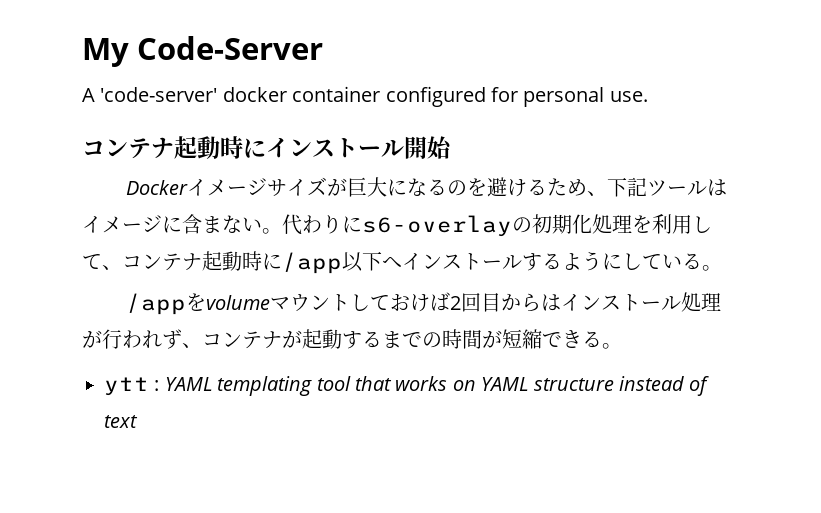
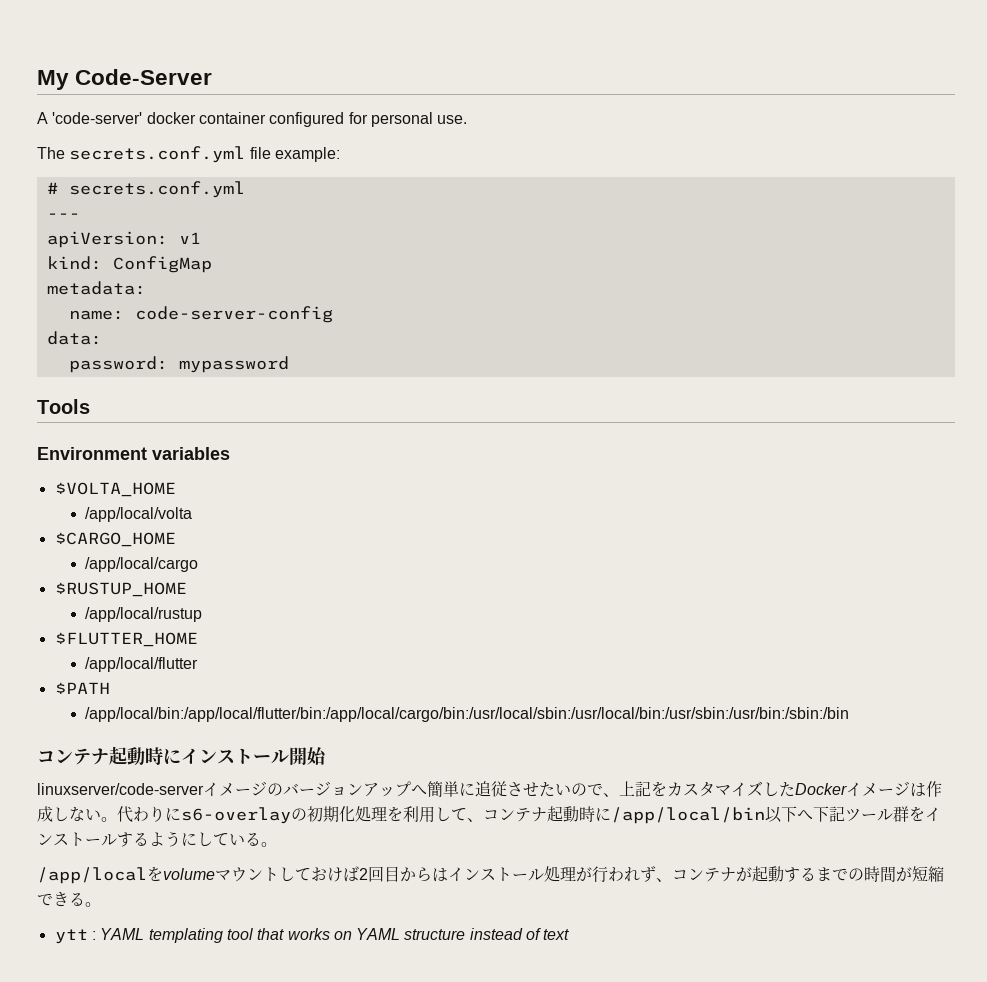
+ The secrets.conf.yml file example:
+ # secrets.conf.yml
+ ---
+ apiVersion: v1
+ kind: ConfigMap
+ metadata:
+ name: code-server-config
+ data:
+ password: mypassword
+ Tools
+ Environment variables
+ $VOLTA_HOME
+ /app/local/volta
+ $CARGO_HOME
+ /app/local/cargo
+ $RUSTUP_HOME
+ /app/local/rustup
+ $FLUTTER_HOME
+ /app/local/flutter
+ $PATH
+ /app/local/bin:/app/local/flutter/bin:/app/local/cargo/bin:/usr/local/sbin:/usr/local/bin:/usr/sbin:/usr/bin:/sbin:/bin
- Dockerイメージサイズが巨大になるのを避けるため、下記ツールはイメージに含まない。
+ linuxserver/code-serverイメージのバージョンアップへ簡単に追従させたいので、上記をカスタマイズしたDockerイメージは作成しない。
- 代わりにs6-overlayの初期化処理を利用して、コンテナ起動時に/app以下へインストールするようにしている。
+ 代わりにs6-overlayの初期化処理を利用して、コンテナ起動時に/app/local/bin以下へ下記ツール群をインストールするようにしている。
- /appをvolumeマウントしておけば2回目からはインストール処理が行われず、コンテナが起動するまでの時間が短縮できる。
+ /app/localをvolumeマウントしておけば2回目からはインストール処理が行われず、コンテナが起動するまでの時間が短縮できる。

